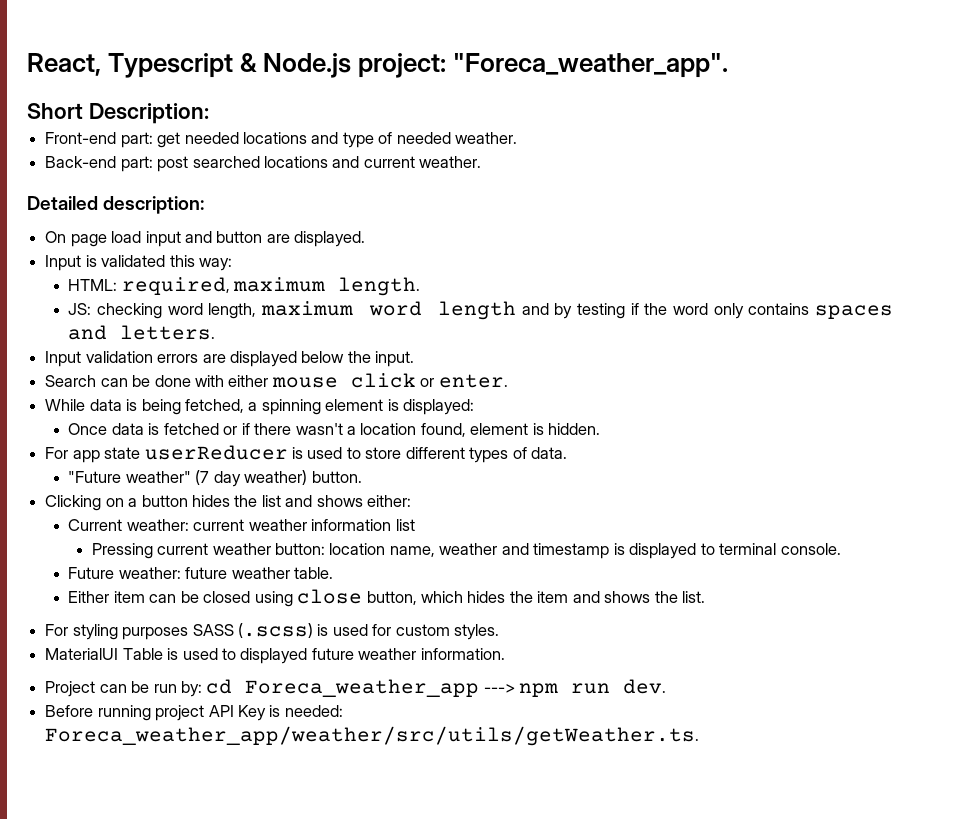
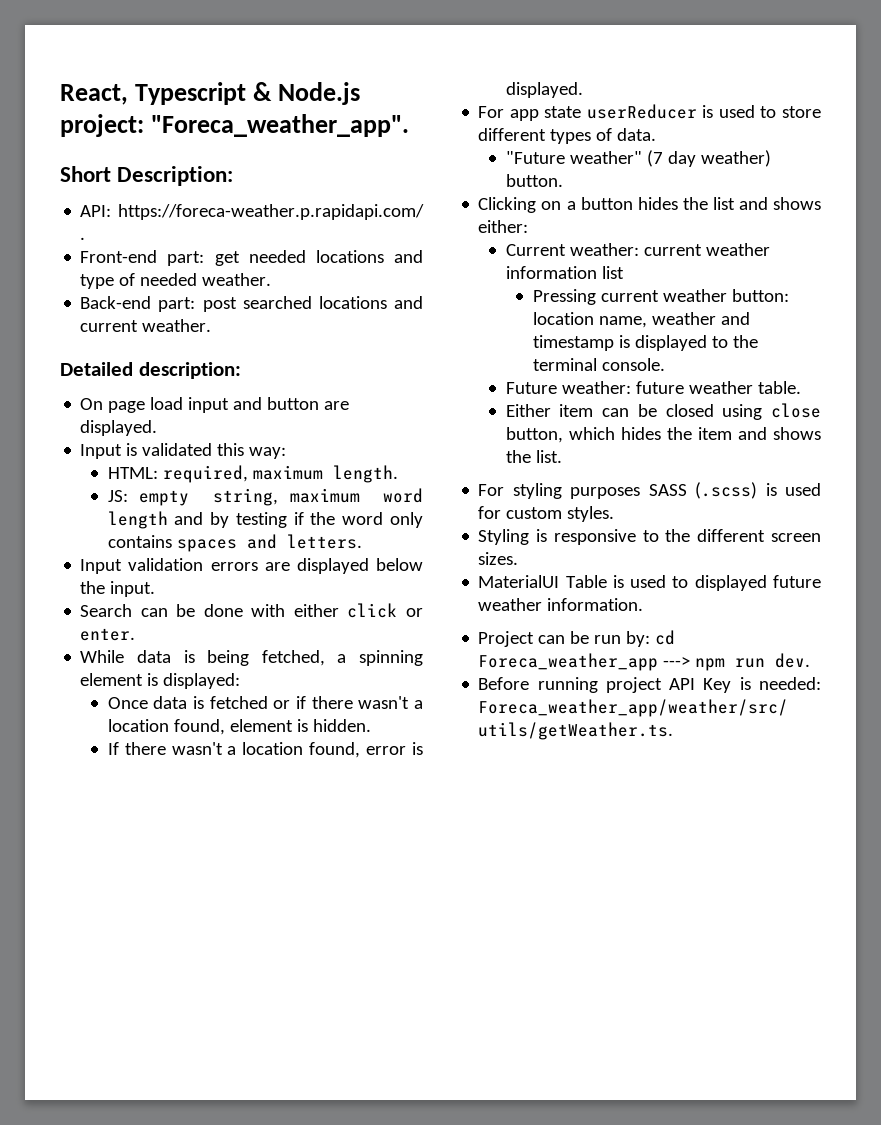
+ API: https://foreca-weather.p.rapidapi.com/ .
- JS: checking word length, maximum word length and by testing if the word only contains spaces and letters.
+ JS: empty string, maximum word length and by testing if the word only contains spaces and letters.
- Search can be done with either mouse click or enter.
+ Search can be done with either click or enter.
+ If there wasn't a location found, error is displayed.
- Pressing current weather button: location name, weather and timestamp is displayed to terminal console.
+ Pressing current weather button: location name, weather and timestamp is displayed to the terminal console.
+ Styling is responsive to the different screen sizes.

